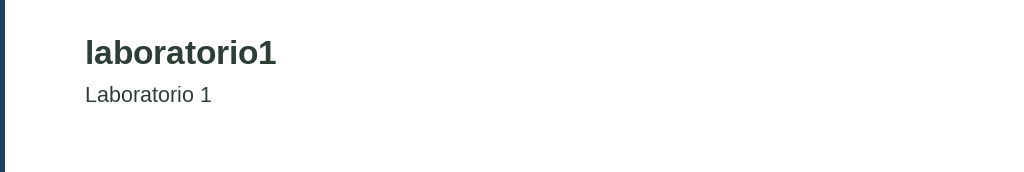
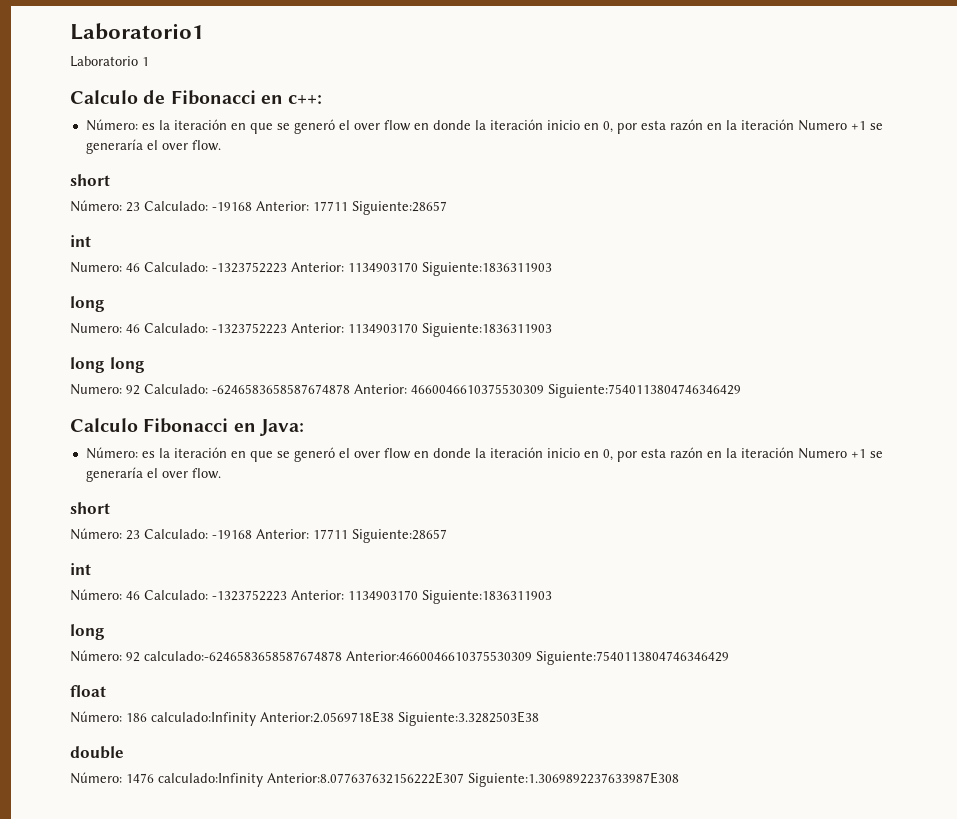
- laboratorio1
+ Laboratorio1
+ Calculo de Fibonacci en c++:
+ Número: es la iteración en que se generó el over flow en donde la iteración inicio en 0, por esta razón en la iteración Numero +1 se generaría el over flow.
+ short
+ Número: 23 Calculado: -19168 Anterior: 17711 Siguiente:28657
+ int
+ Numero: 46 Calculado: -1323752223 Anterior: 1134903170 Siguiente:1836311903
+ long
+ Numero: 46 Calculado: -1323752223 Anterior: 1134903170 Siguiente:1836311903
+ long long
+ Numero: 92 Calculado: -6246583658587674878 Anterior: 4660046610375530309 Siguiente:7540113804746346429
+ Calculo Fibonacci en Java:
+ Número: es la iteración en que se generó el over flow en donde la iteración inicio en 0, por esta razón en la iteración Numero +1 se generaría el over flow.
+ short
+ Número: 23 Calculado: -19168 Anterior: 17711 Siguiente:28657
+ int
+ Número: 46 Calculado: -1323752223 Anterior: 1134903170 Siguiente:1836311903
+ long
+ Número: 92 calculado:-6246583658587674878 Anterior:4660046610375530309 Siguiente:7540113804746346429
+ float
+ Número: 186 calculado:Infinity Anterior:2.0569718E38 Siguiente:3.3282503E38
+ double
+ Número: 1476 calculado:Infinity Anterior:8.077637632156222E307 Siguiente:1.3069892237633987E308

